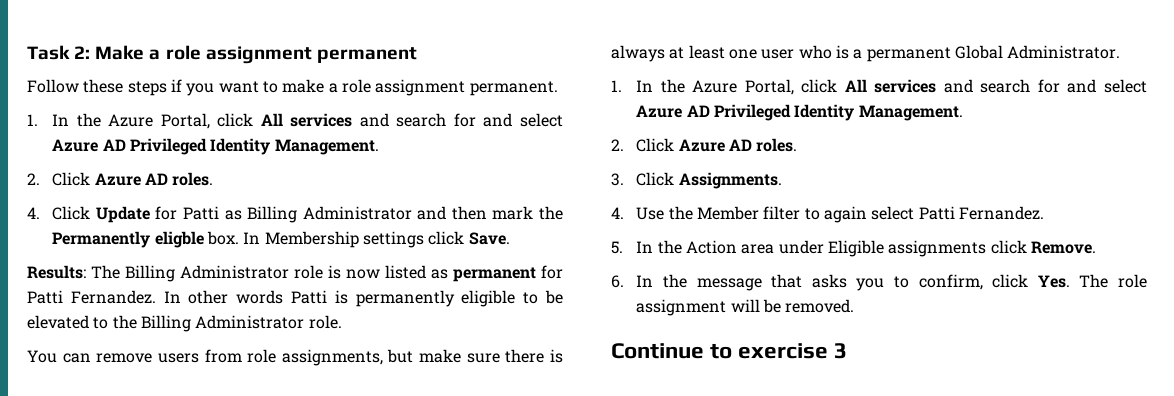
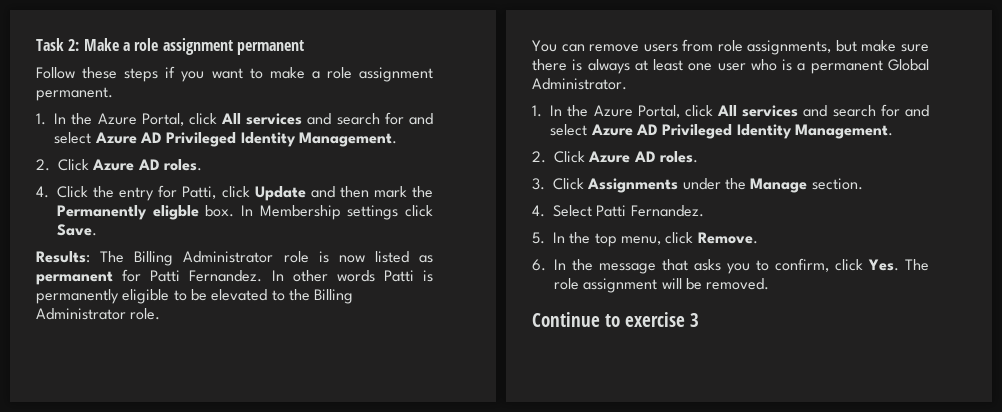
- 4. Click Update for Patti as Billing Administrator and then mark the Permanently eligble box.
+ 4. Click the entry for Patti, click Update and then mark the Permanently eligble box.
- 3. Click Assignments.
- 4. Use the Member filter to again select Patti Fernandez.
+ 3. Click Assignments under the Manage section.
+ 4. Select Patti Fernandez.
- 5. In the Action area under Eligible assignments click Remove.
+ 5. In the top menu, click Remove.

